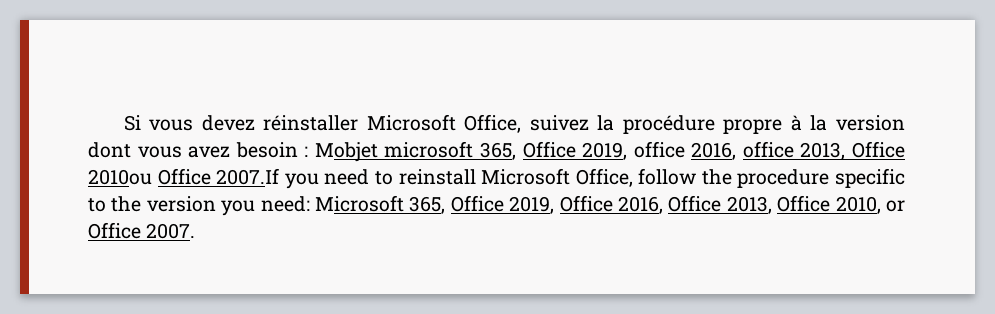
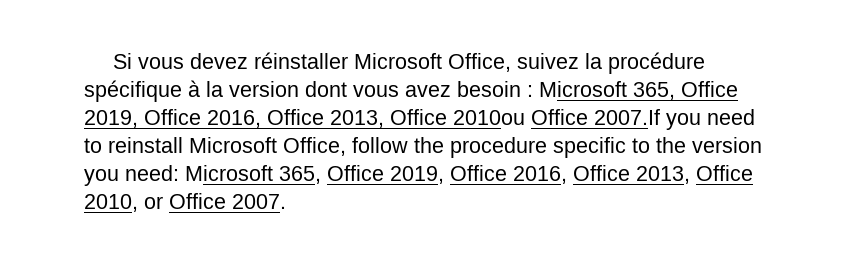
- Si vous devez réinstaller Microsoft Office, suivez la procédure propre à la version dont vous avez besoin : Mobjet microsoft 365, Office 2019, office 2016, office 2013, Office 2010ou Office 2007.If you need to reinstall Microsoft Office, follow the procedure specific to the version you need: Microsoft 365, Office 2019, Office 2016, Office 2013, Office 2010, or Office 2007.
+ Si vous devez réinstaller Microsoft Office, suivez la procédure spécifique à la version dont vous avez besoin : Microsoft 365, Office 2019, Office 2016, Office 2013, Office 2010ou Office 2007.If you need to reinstall Microsoft Office, follow the procedure specific to the version you need: Microsoft 365, Office 2019, Office 2016, Office 2013, Office 2010, or Office 2007.

